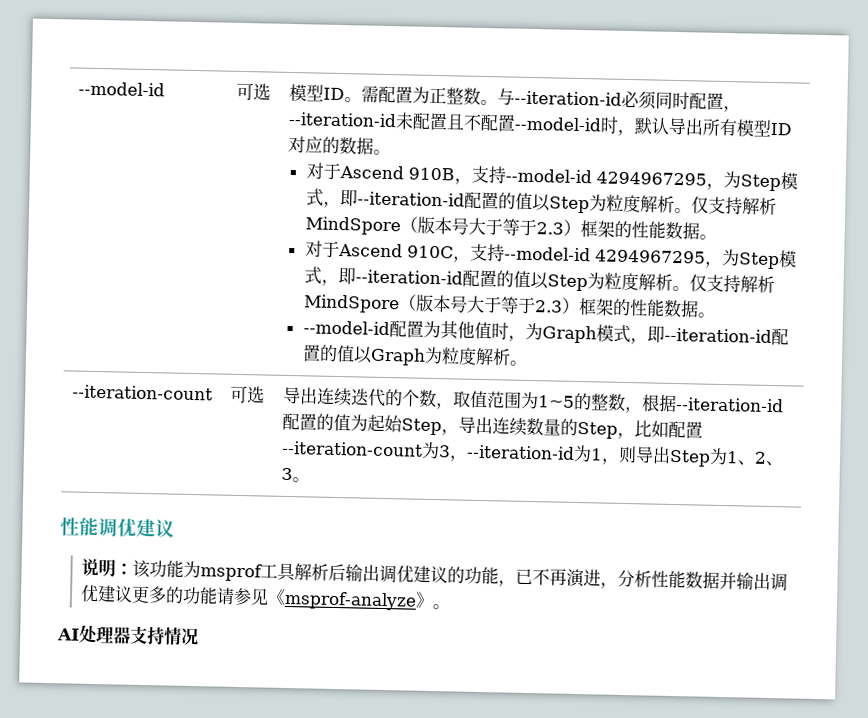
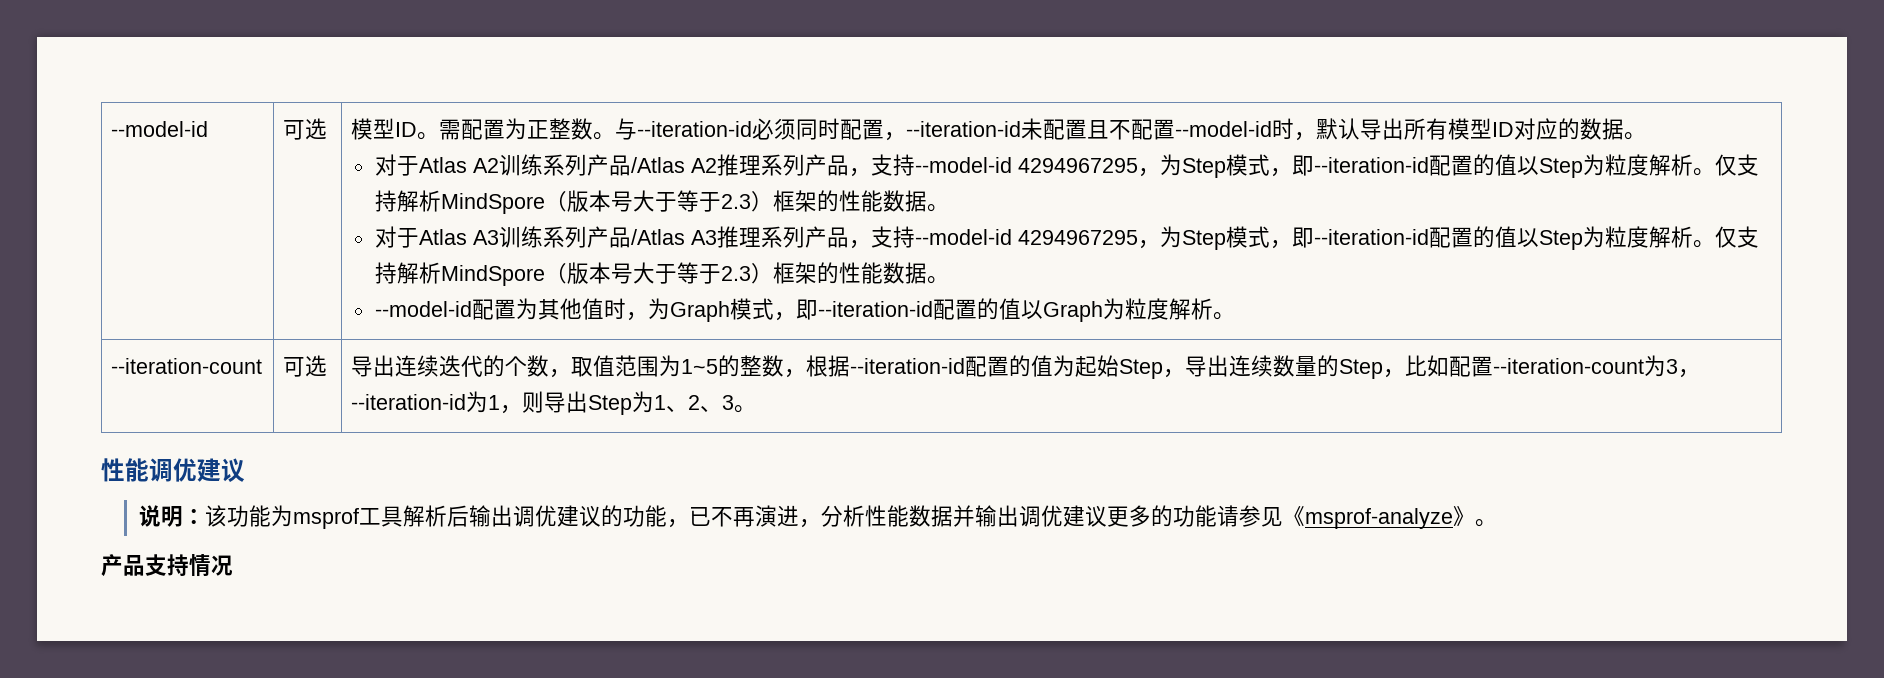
- 对于Ascend 910B，支持--model-id 4294967295，为Step模式，即--iteration-id配置的值以Step为粒度解析。
+ 对于Atlas A2训练系列产品/Atlas A2推理系列产品，支持--model-id 4294967295，为Step模式，即--iteration-id配置的值以Step为粒度解析。
- 对于Ascend 910C，支持--model-id 4294967295，为Step模式，即--iteration-id配置的值以Step为粒度解析。
+ 对于Atlas A3训练系列产品/Atlas A3推理系列产品，支持--model-id 4294967295，为Step模式，即--iteration-id配置的值以Step为粒度解析。
- AI处理器支持情况
+ 产品支持情况

